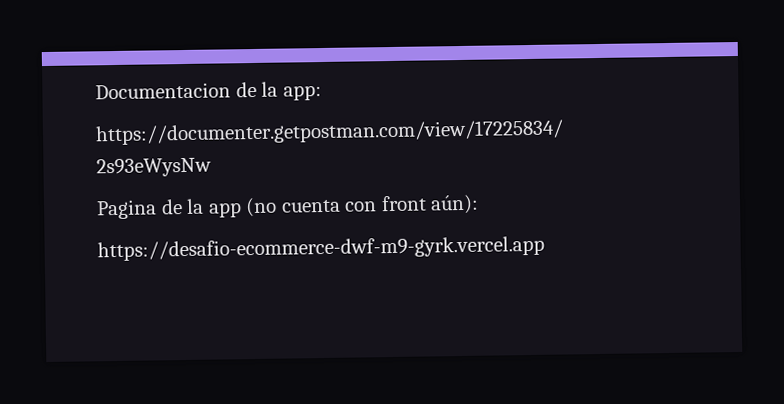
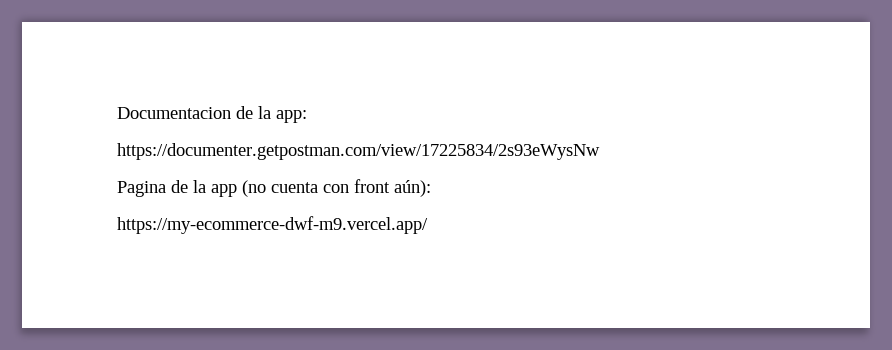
- https://desafio-ecommerce-dwf-m9-gyrk.vercel.app
+ https://my-ecommerce-dwf-m9.vercel.app/

